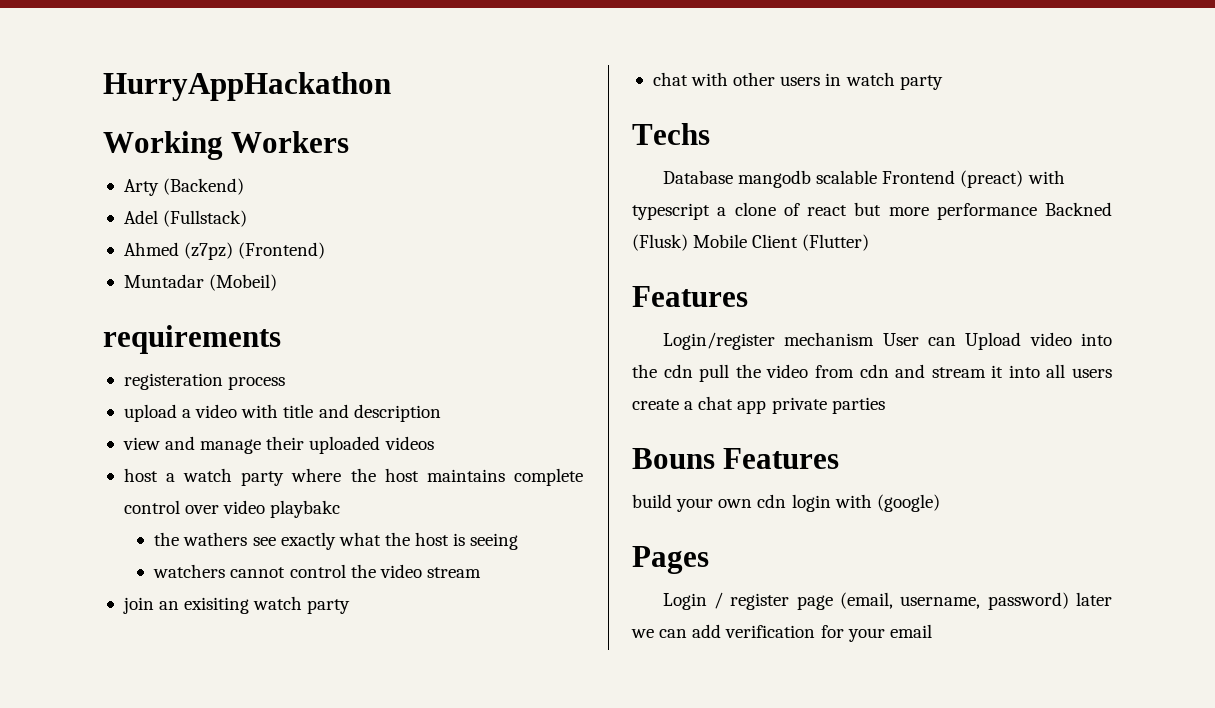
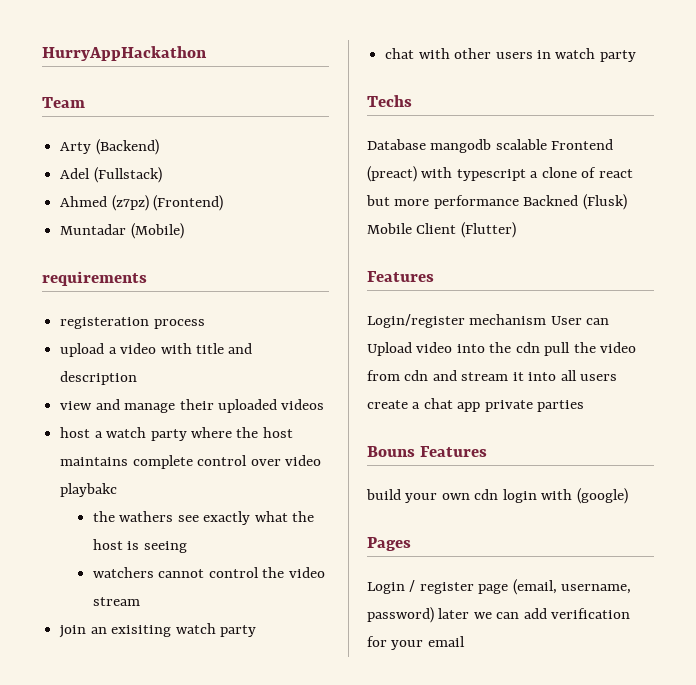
- Working Workers
+ Team
- Muntadar (Mobeil)
+ Muntadar (Mobile)

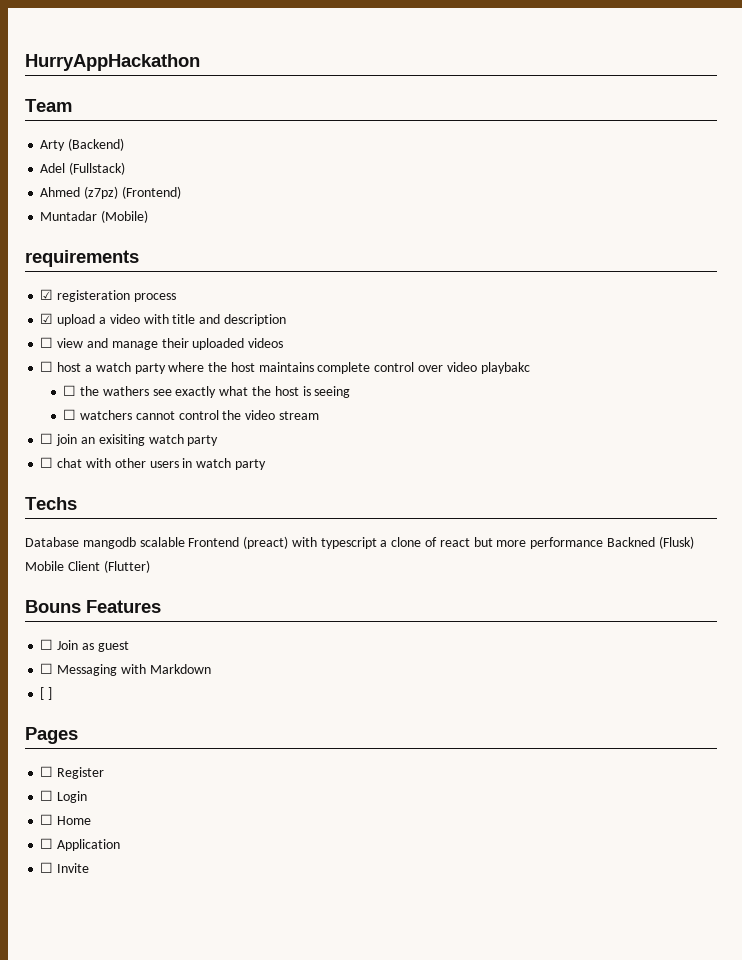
- registeration process
+ ☑ registeration process
- upload a video with title and description
+ ☑ upload a video with title and description
- view and manage their uploaded videos
+ ☐ view and manage their uploaded videos
- host a watch party where the host maintains complete control over video playbakc
+ ☐ host a watch party where the host maintains complete control over video playbakc
- the wathers see exactly what the host is seeing
+ ☐ the wathers see exactly what the host is seeing
- watchers cannot control the video stream
+ ☐ watchers cannot control the video stream
- join an exisiting watch party
+ ☐ join an exisiting watch party
- chat with other users in watch party
+ ☐ chat with other users in watch party
  Database mangodb scalable Frontend (preact) with typescript a clone of react but more performance Backned (Flusk) Mobile Client (Flutter)
- Features
- Login/register mechanism User can Upload video into the cdn pull the video from cdn and stream it into all users create a chat app private parties
  Bouns Features
- build your own cdn login with (google)
+ ☐ Join as guest
+ ☐ Messaging with Markdown
+ [ ]
  Pages
- Login / register page (email, username, password) later we can add verification for your email
+ ☐ Register
+ ☐ Login
+ ☐ Home
+ ☐ Application
+ ☐ Invite

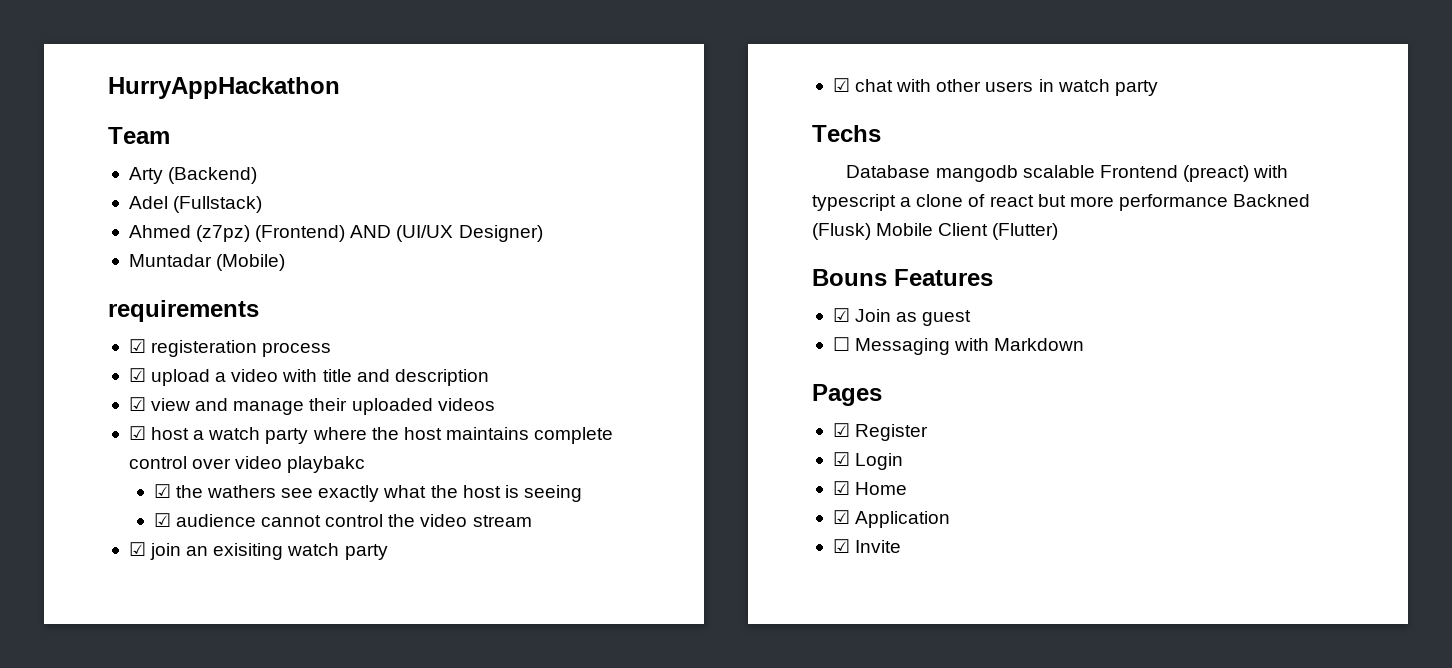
- Ahmed (z7pz) (Frontend)
+ Ahmed (z7pz) (Frontend) AND (UI/UX Designer)
- ☐ view and manage their uploaded videos
+ ☑ view and manage their uploaded videos
- ☐ host a watch party where the host maintains complete control over video playbakc
+ ☑ host a watch party where the host maintains complete control over video playbakc
- ☐ the wathers see exactly what the host is seeing
+ ☑ the wathers see exactly what the host is seeing
- ☐ watchers cannot control the video stream
+ ☑ audience cannot control the video stream
- ☐ join an exisiting watch party
+ ☑ join an exisiting watch party
- ☐ chat with other users in watch party
+ ☑ chat with other users in watch party
- ☐ Join as guest
+ ☑ Join as guest
- [ ]
- ☐ Register
+ ☑ Register
- ☐ Login
+ ☑ Login
- ☐ Home
+ ☑ Home
- ☐ Application
+ ☑ Application
- ☐ Invite
+ ☑ Invite

